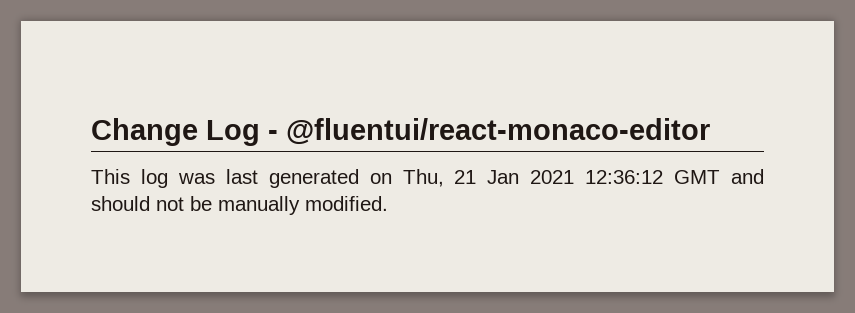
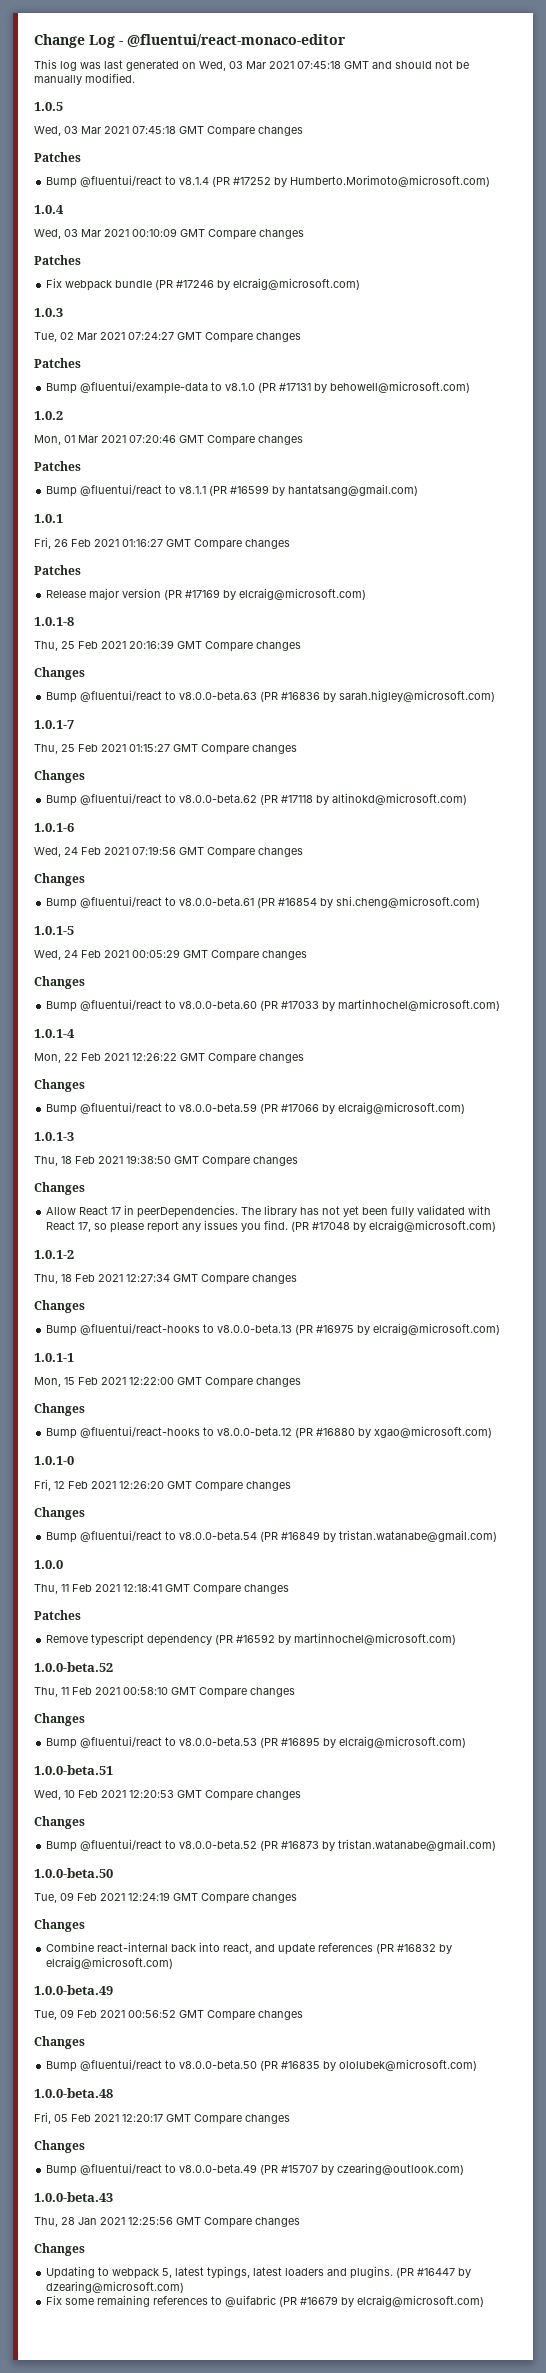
- This log was last generated on Thu, 21 Jan 2021 12:36:12 GMT and should not be manually modified.
+ This log was last generated on Wed, 03 Mar 2021 07:45:18 GMT and should not be manually modified.
+ 1.0.5
+ Wed, 03 Mar 2021 07:45:18 GMT Compare changes
+ Patches
+ Bump @fluentui/react to v8.1.4 (PR #17252 by Humberto.Morimoto@microsoft.com)
+ 1.0.4
+ Wed, 03 Mar 2021 00:10:09 GMT Compare changes
+ Patches
+ Fix webpack bundle (PR #17246 by elcraig@microsoft.com)
+ 1.0.3
+ Tue, 02 Mar 2021 07:24:27 GMT Compare changes
+ Patches
+ Bump @fluentui/example-data to v8.1.0 (PR #17131 by behowell@microsoft.com)
+ 1.0.2
+ Mon, 01 Mar 2021 07:20:46 GMT Compare changes
+ Patches
+ Bump @fluentui/react to v8.1.1 (PR #16599 by hantatsang@gmail.com)
+ 1.0.1
+ Fri, 26 Feb 2021 01:16:27 GMT Compare changes
+ Patches
+ Release major version (PR #17169 by elcraig@microsoft.com)
+ 1.0.1-8
+ Thu, 25 Feb 2021 20:16:39 GMT Compare changes
+ Changes
+ Bump @fluentui/react to v8.0.0-beta.63 (PR #16836 by sarah.higley@microsoft.com)
+ 1.0.1-7
+ Thu, 25 Feb 2021 01:15:27 GMT Compare changes
+ Changes
+ Bump @fluentui/react to v8.0.0-beta.62 (PR #17118 by altinokd@microsoft.com)
+ 1.0.1-6
+ Wed, 24 Feb 2021 07:19:56 GMT Compare changes
+ Changes
+ Bump @fluentui/react to v8.0.0-beta.61 (PR #16854 by shi.cheng@microsoft.com)
+ 1.0.1-5
+ Wed, 24 Feb 2021 00:05:29 GMT Compare changes
+ Changes
+ Bump @fluentui/react to v8.0.0-beta.60 (PR #17033 by martinhochel@microsoft.com)
+ 1.0.1-4
+ Mon, 22 Feb 2021 12:26:22 GMT Compare changes
+ Changes
+ Bump @fluentui/react to v8.0.0-beta.59 (PR #17066 by elcraig@microsoft.com)
+ 1.0.1-3
+ Thu, 18 Feb 2021 19:38:50 GMT Compare changes
+ Changes
+ Allow React 17 in peerDependencies. The library has not yet been fully validated with React 17, so please report any issues you find. (PR #17048 by elcraig@microsoft.com)
+ 1.0.1-2
+ Thu, 18 Feb 2021 12:27:34 GMT Compare changes
+ Changes
+ Bump @fluentui/react-hooks to v8.0.0-beta.13 (PR #16975 by elcraig@microsoft.com)
+ 1.0.1-1
+ Mon, 15 Feb 2021 12:22:00 GMT Compare changes
+ Changes
+ Bump @fluentui/react-hooks to v8.0.0-beta.12 (PR #16880 by xgao@microsoft.com)
+ 1.0.1-0
+ Fri, 12 Feb 2021 12:26:20 GMT Compare changes
+ Changes
+ Bump @fluentui/react to v8.0.0-beta.54 (PR #16849 by tristan.watanabe@gmail.com)
+ 1.0.0
+ Thu, 11 Feb 2021 12:18:41 GMT Compare changes
+ Patches
+ Remove typescript dependency (PR #16592 by martinhochel@microsoft.com)
+ 1.0.0-beta.52
+ Thu, 11 Feb 2021 00:58:10 GMT Compare changes
+ Changes
+ Bump @fluentui/react to v8.0.0-beta.53 (PR #16895 by elcraig@microsoft.com)
+ 1.0.0-beta.51
+ Wed, 10 Feb 2021 12:20:53 GMT Compare changes
+ Changes
+ Bump @fluentui/react to v8.0.0-beta.52 (PR #16873 by tristan.watanabe@gmail.com)
+ 1.0.0-beta.50
+ Tue, 09 Feb 2021 12:24:19 GMT Compare changes
+ Changes
+ Combine react-internal back into react, and update references (PR #16832 by elcraig@microsoft.com)
+ 1.0.0-beta.49
+ Tue, 09 Feb 2021 00:56:52 GMT Compare changes
+ Changes
+ Bump @fluentui/react to v8.0.0-beta.50 (PR #16835 by ololubek@microsoft.com)
+ 1.0.0-beta.48
+ Fri, 05 Feb 2021 12:20:17 GMT Compare changes
+ Changes
+ Bump @fluentui/react to v8.0.0-beta.49 (PR #15707 by czearing@outlook.com)
+ 1.0.0-beta.43
+ Thu, 28 Jan 2021 12:25:56 GMT Compare changes
+ Changes
+ Updating to webpack 5, latest typings, latest loaders and plugins. (PR #16447 by dzearing@microsoft.com)
+ Fix some remaining references to @uifabric (PR #16679 by elcraig@microsoft.com)

